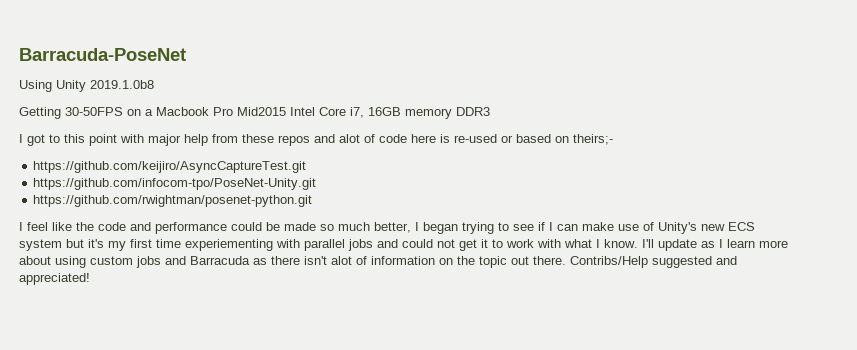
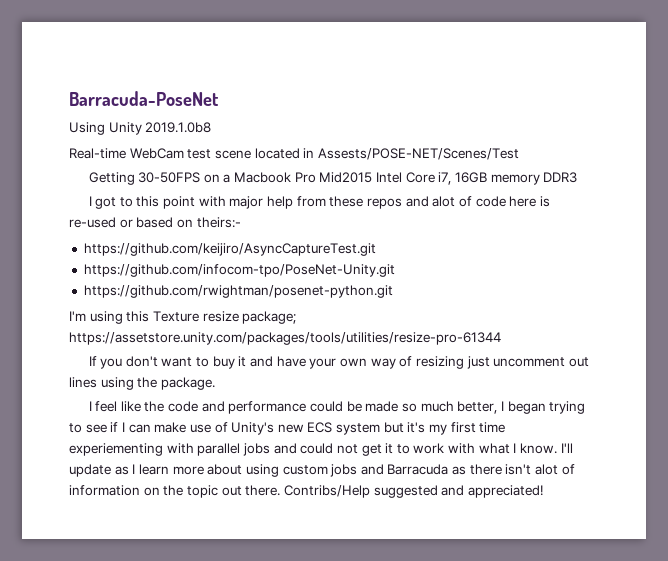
+ Real-time WebCam test scene located in Assests/POSE-NET/Scenes/Test
- I got to this point with major help from these repos and alot of code here is re-used or based on theirs;-
+ I got to this point with major help from these repos and alot of code here is re-used or based on theirs:-
+ I'm using this Texture resize package; https://assetstore.unity.com/packages/tools/utilities/resize-pro-61344
+ If you don't want to buy it and have your own way of resizing just uncomment out lines using the package.

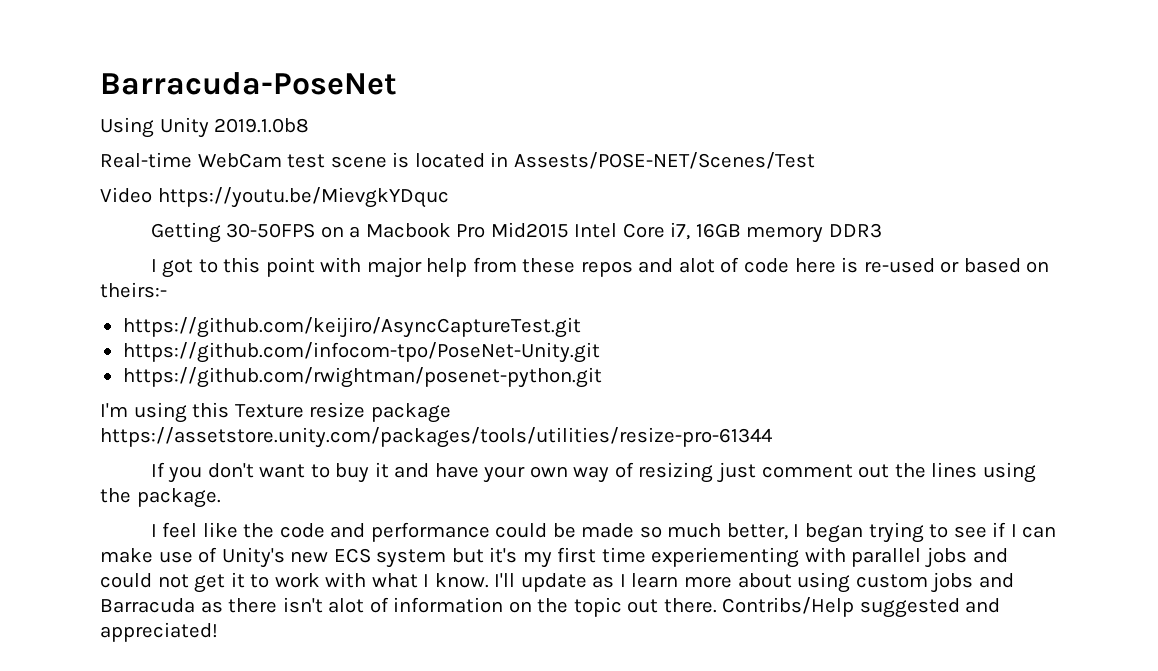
- Real-time WebCam test scene located in Assests/POSE-NET/Scenes/Test
+ Real-time WebCam test scene is located in Assests/POSE-NET/Scenes/Test
+ Video https://youtu.be/MievgkYDquc
- I'm using this Texture resize package; https://assetstore.unity.com/packages/tools/utilities/resize-pro-61344
+ I'm using this Texture resize package https://assetstore.unity.com/packages/tools/utilities/resize-pro-61344
- If you don't want to buy it and have your own way of resizing just uncomment out lines using the package.
+ If you don't want to buy it and have your own way of resizing just comment out the lines using the package.

